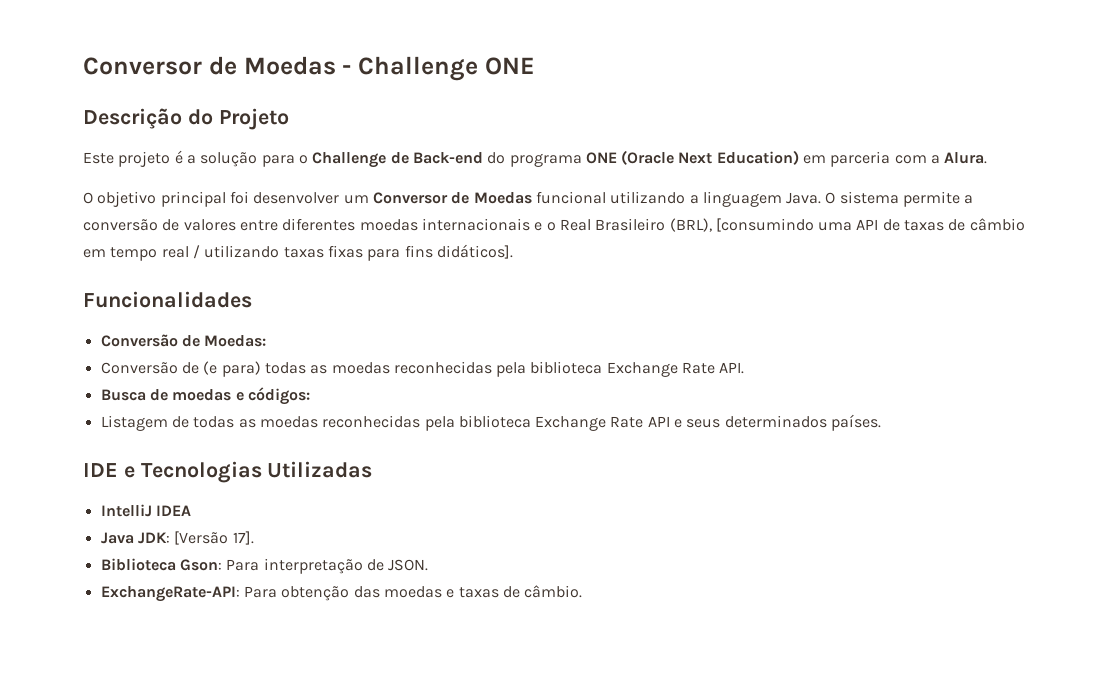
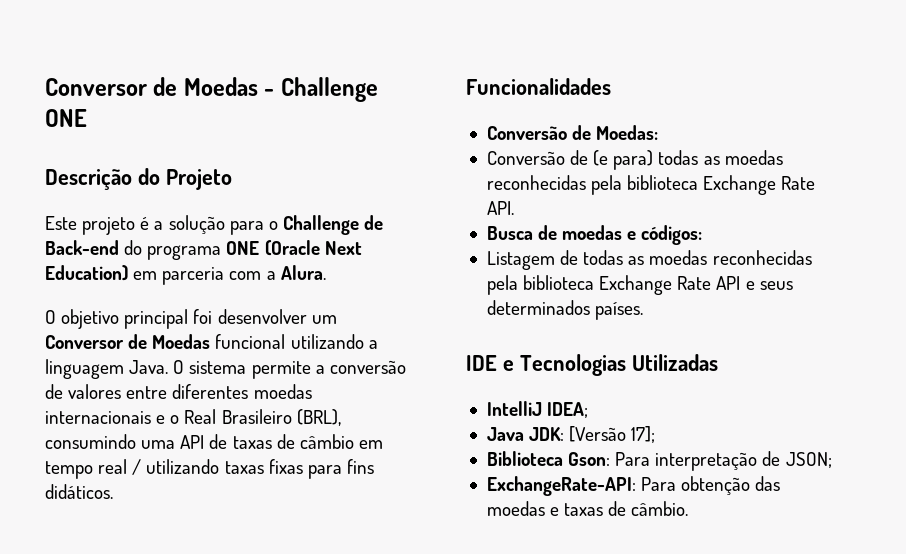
- O sistema permite a conversão de valores entre diferentes moedas internacionais e o Real Brasileiro (BRL), [consumindo uma API de taxas de câmbio em tempo real / utilizando taxas fixas para fins didáticos].
+ O sistema permite a conversão de valores entre diferentes moedas internacionais e o Real Brasileiro (BRL), consumindo uma API de taxas de câmbio em tempo real / utilizando taxas fixas para fins didáticos.
- IntelliJ IDEA
+ IntelliJ IDEA;
- Java JDK: [Versão 17].
+ Java JDK: [Versão 17];
- Biblioteca Gson: Para interpretação de JSON.
+ Biblioteca Gson: Para interpretação de JSON;

